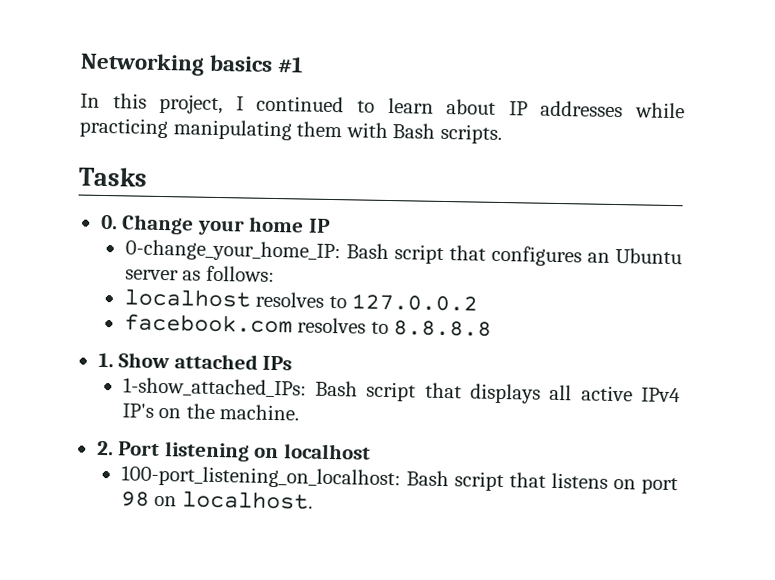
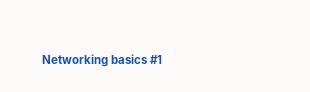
- In this project, I continued to learn about IP addresses while practicing manipulating them with Bash scripts.
- Tasks
- 0. Change your home IP
- 0-change_your_home_IP: Bash script that configures an Ubuntu server as follows:
- localhost resolves to 127.0.0.2
- facebook.com resolves to 8.8.8.8
- 1. Show attached IPs
- 1-show_attached_IPs: Bash script that displays all active IPv4 IP's on the machine.
- 2. Port listening on localhost
- 100-port_listening_on_localhost: Bash script that listens on port 98 on localhost.

